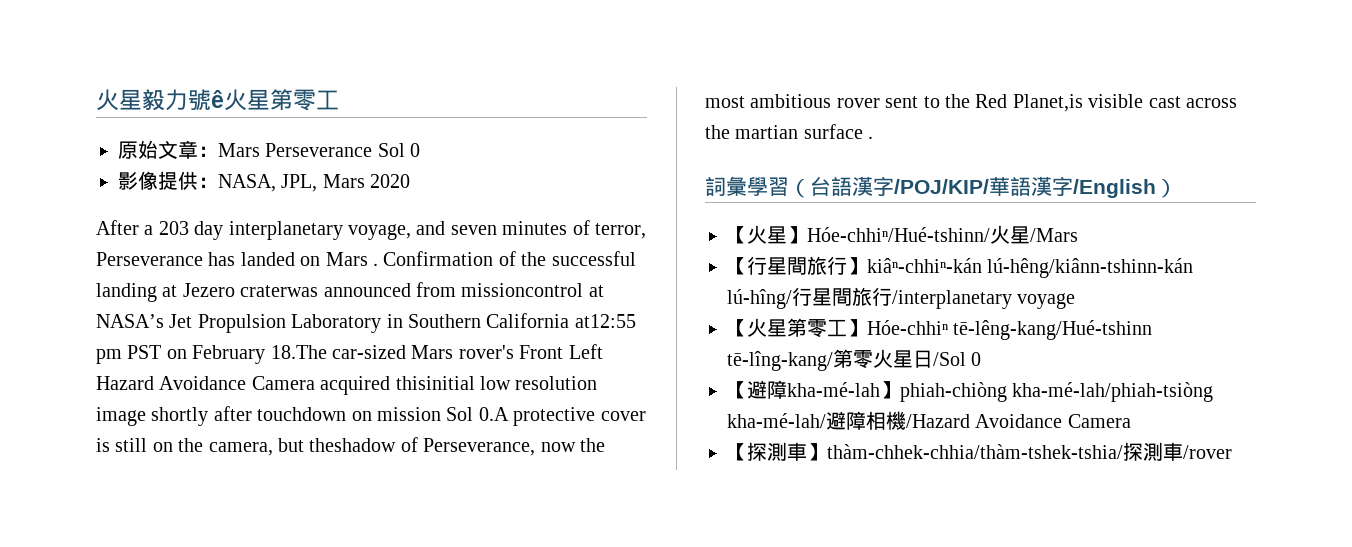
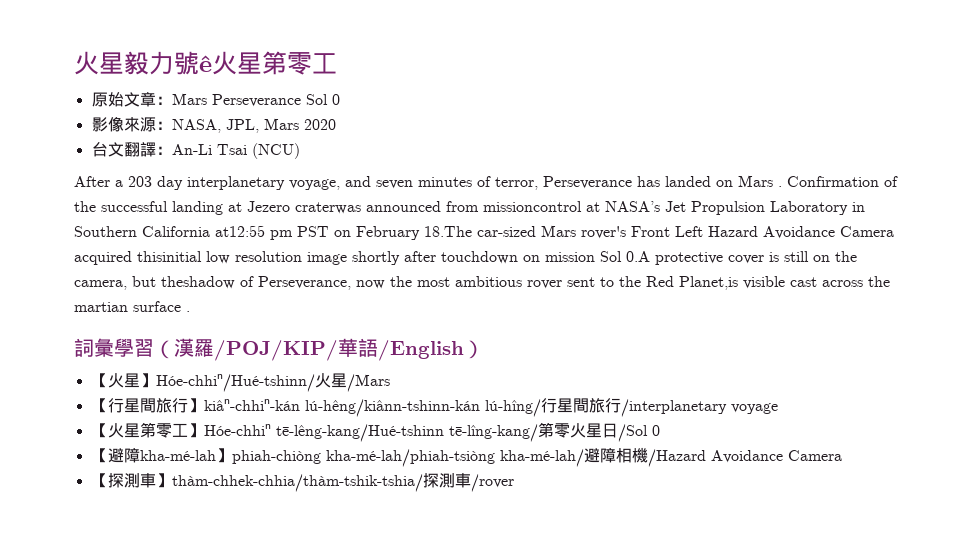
- 影像提供：NASA, JPL, Mars 2020
+ 影像來源：NASA, JPL, Mars 2020
+ 台文翻譯：An-Li Tsai (NCU)
- 詞彙學習（台語漢字/POJ/KIP/華語漢字/English）
+ 詞彙學習（漢羅/POJ/KIP/華語/English）
- 【探測車】thàm-chhek-chhia/thàm-tshek-tshia/探測車/rover
+ 【探測車】thàm-chhek-chhia/thàm-tshik-tshia/探測車/rover

